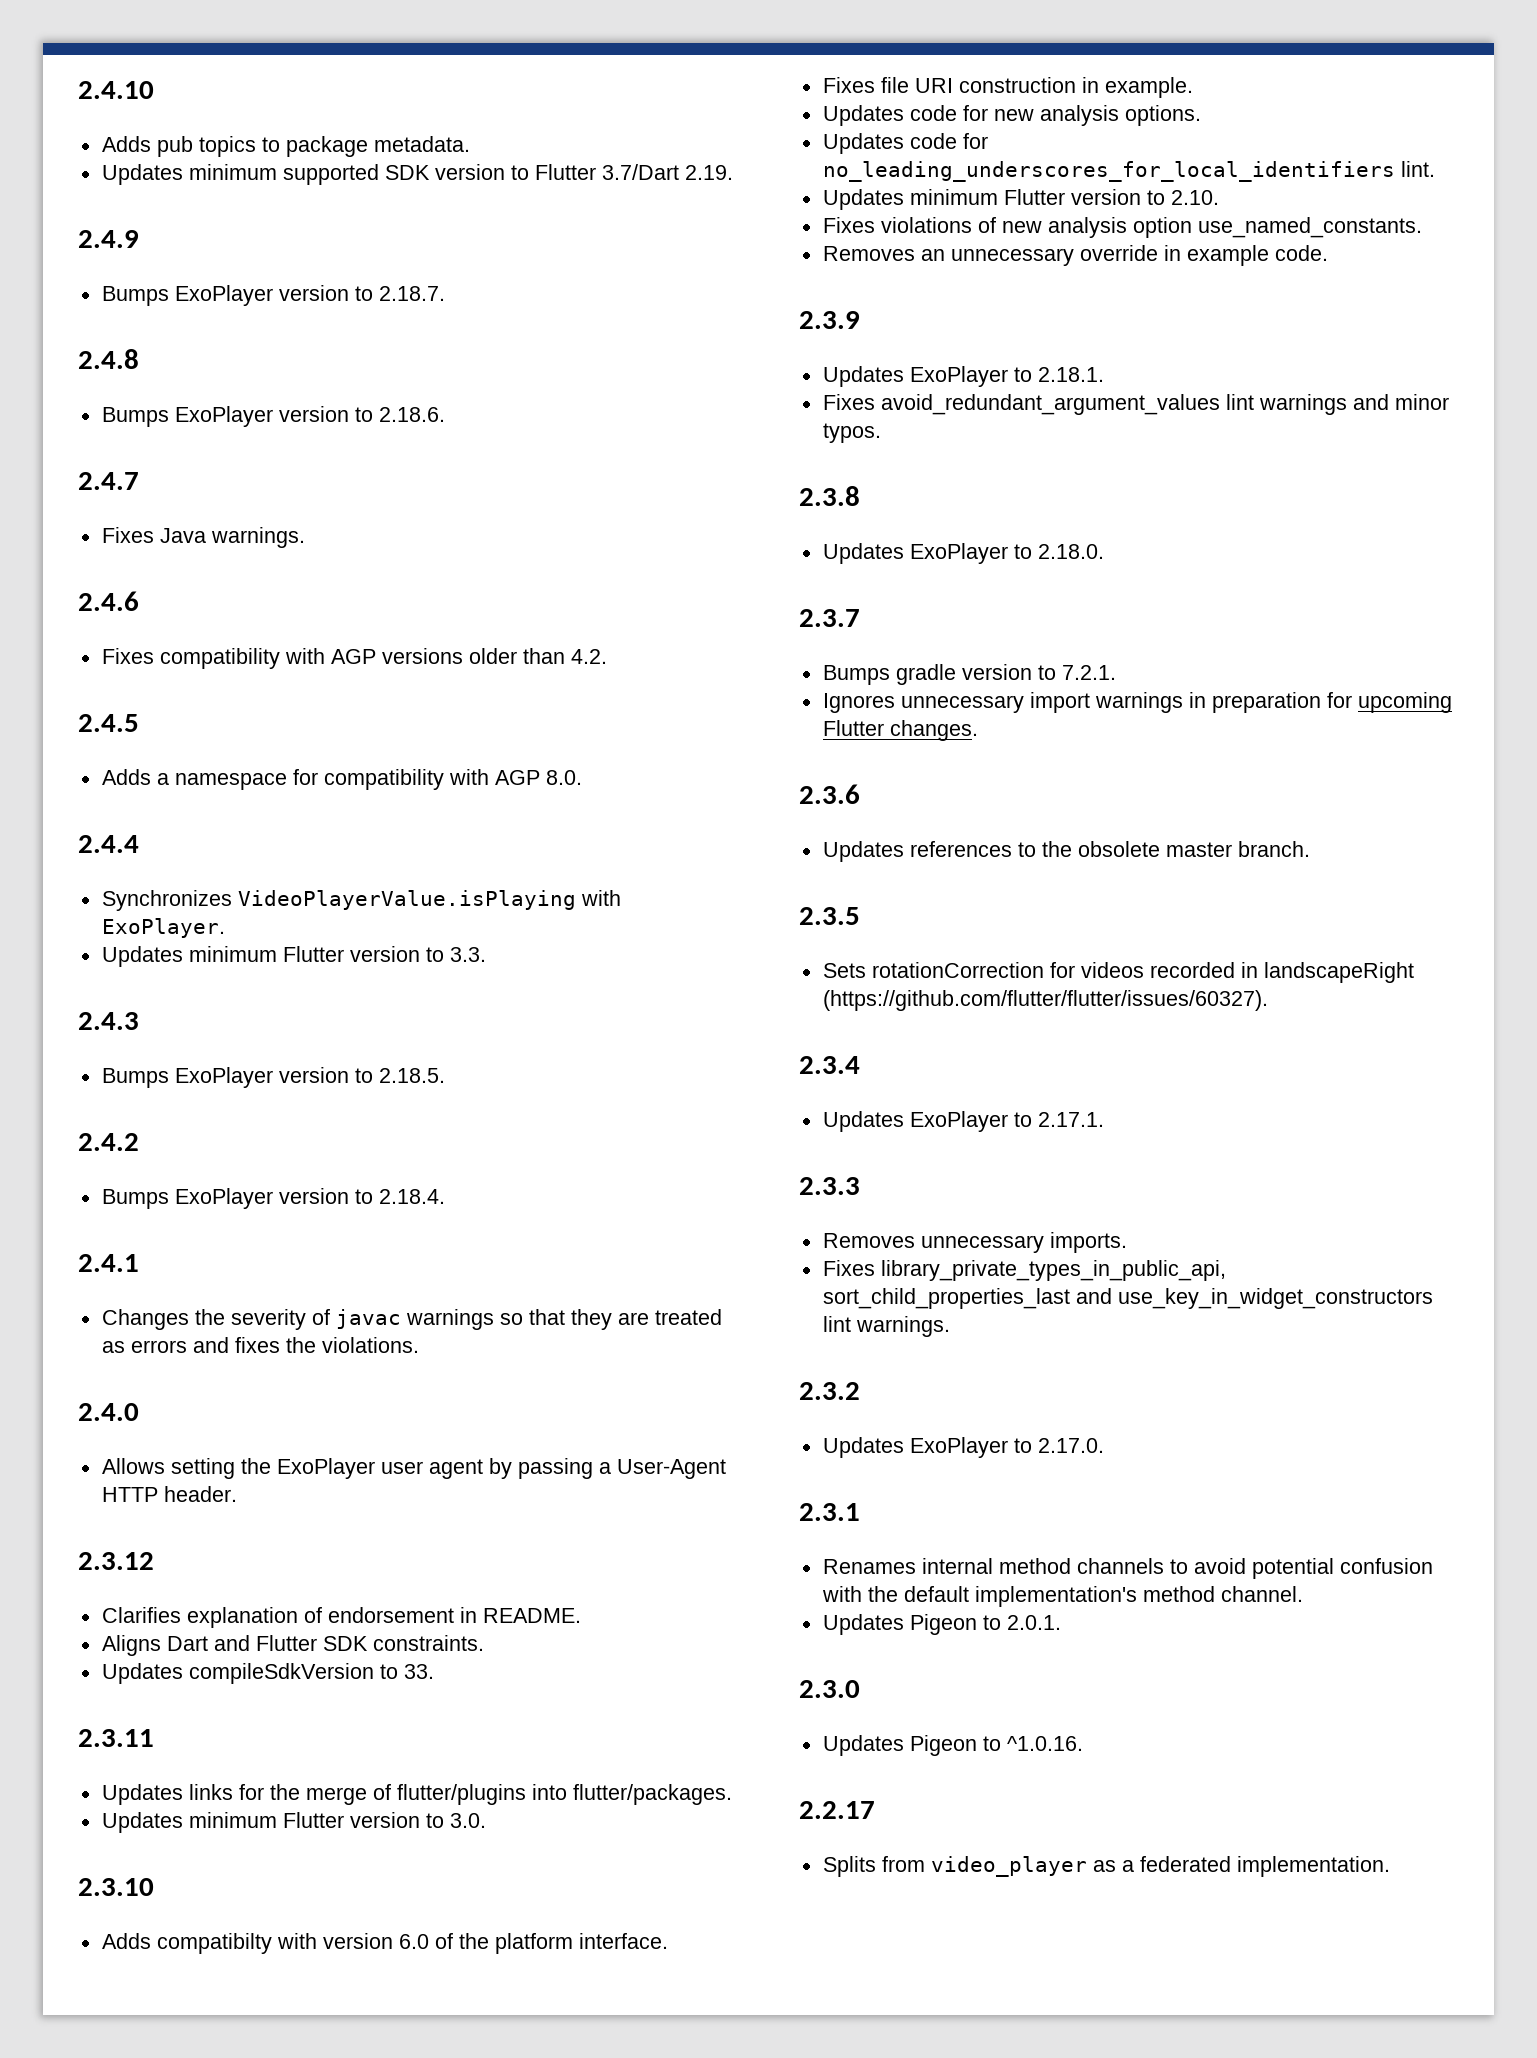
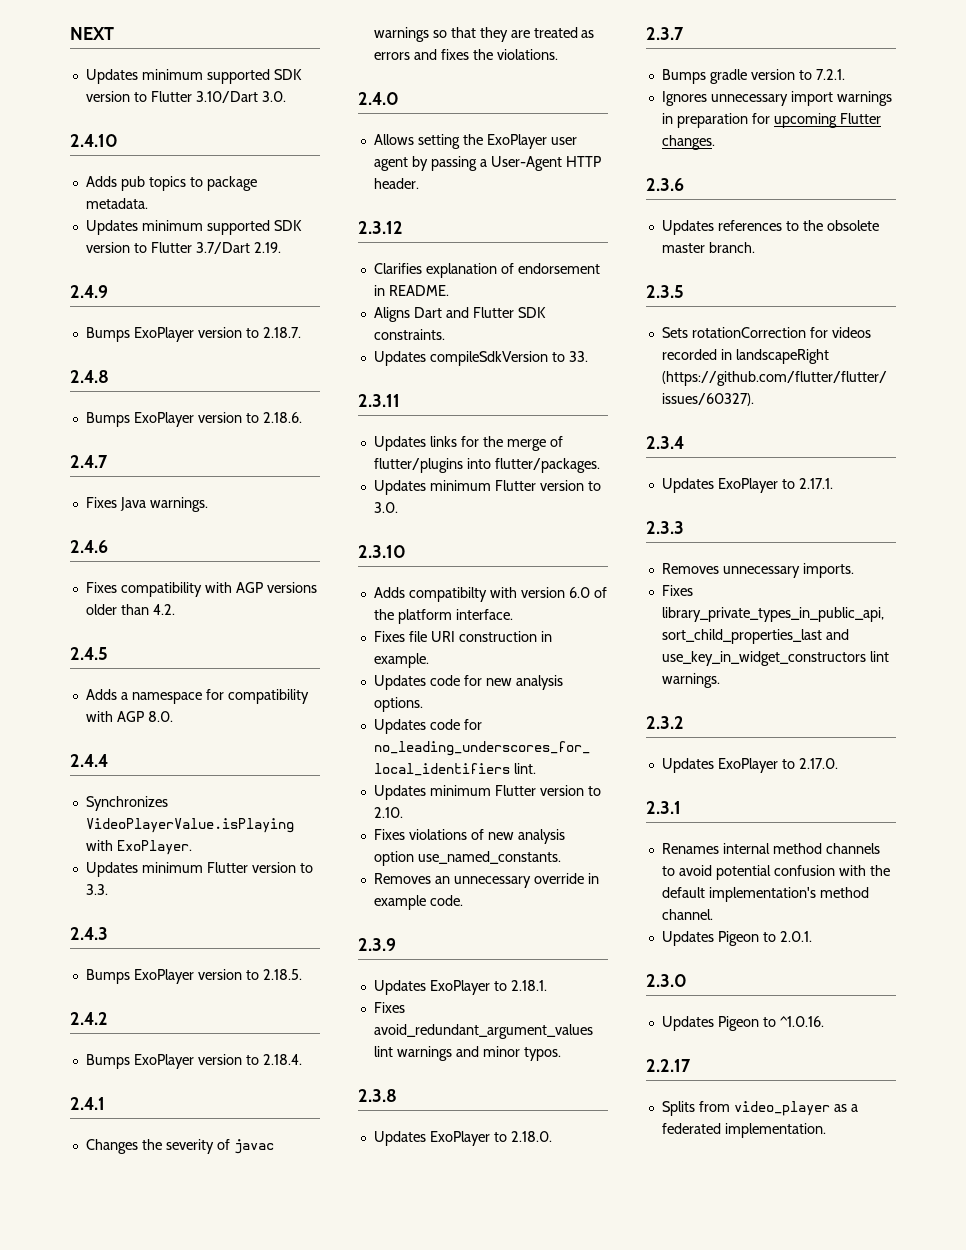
+ NEXT
+ Updates minimum supported SDK version to Flutter 3.10/Dart 3.0.

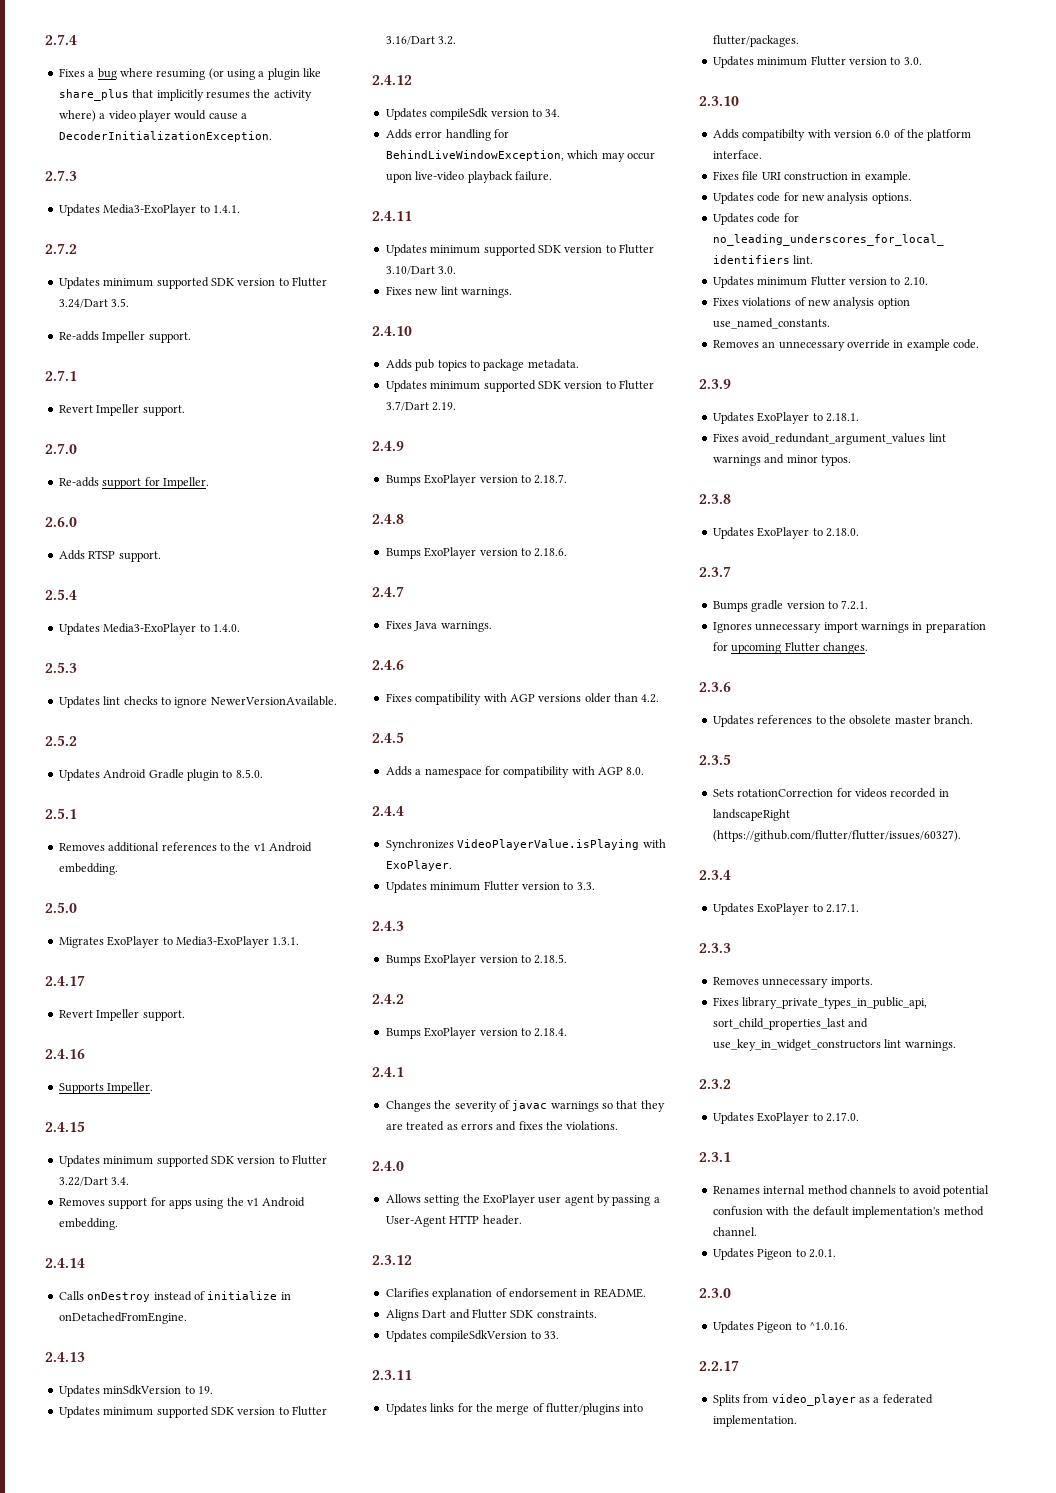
- NEXT
+ 2.7.4
+ Fixes a bug where resuming (or using a plugin like share_plus that implicitly resumes the activity where) a video player would cause a DecoderInitializationException.
+ 2.7.3
+ Updates Media3-ExoPlayer to 1.4.1.
+ 2.7.2
+ Updates minimum supported SDK version to Flutter 3.24/Dart 3.5.
+ Re-adds Impeller support.
+ 2.7.1
+ Revert Impeller support.
+ 2.7.0
+ Re-adds support for Impeller.
+ 2.6.0
+ Adds RTSP support.
+ 2.5.4
+ Updates Media3-ExoPlayer to 1.4.0.
+ 2.5.3
+ Updates lint checks to ignore NewerVersionAvailable.
+ 2.5.2
+ Updates Android Gradle plugin to 8.5.0.
+ 2.5.1
+ Removes additional references to the v1 Android embedding.
+ 2.5.0
+ Migrates ExoPlayer to Media3-ExoPlayer 1.3.1.
+ 2.4.17
+ Revert Impeller support.
+ 2.4.16
+ Supports Impeller.
+ 2.4.15
+ Updates minimum supported SDK version to Flutter 3.22/Dart 3.4.
+ Removes support for apps using the v1 Android embedding.
+ 2.4.14
+ Calls onDestroy instead of initialize in onDetachedFromEngine.
+ 2.4.13
+ Updates minSdkVersion to 19.
+ Updates minimum supported SDK version to Flutter 3.16/Dart 3.2.
+ 2.4.12
+ Updates compileSdk version to 34.
+ Adds error handling for BehindLiveWindowException, which may occur upon live-video playback failure.
+ 2.4.11
+ Fixes new lint warnings.

